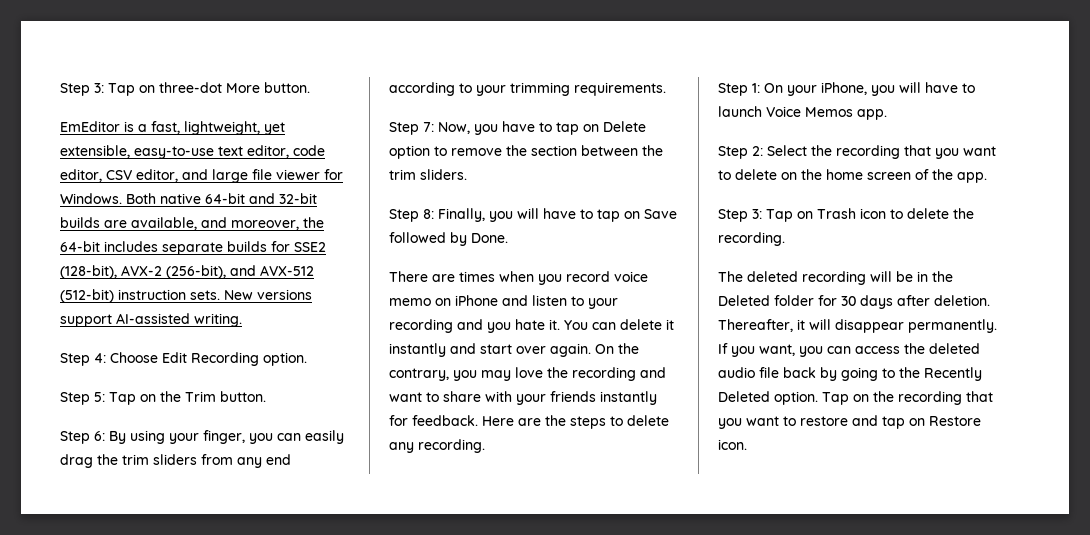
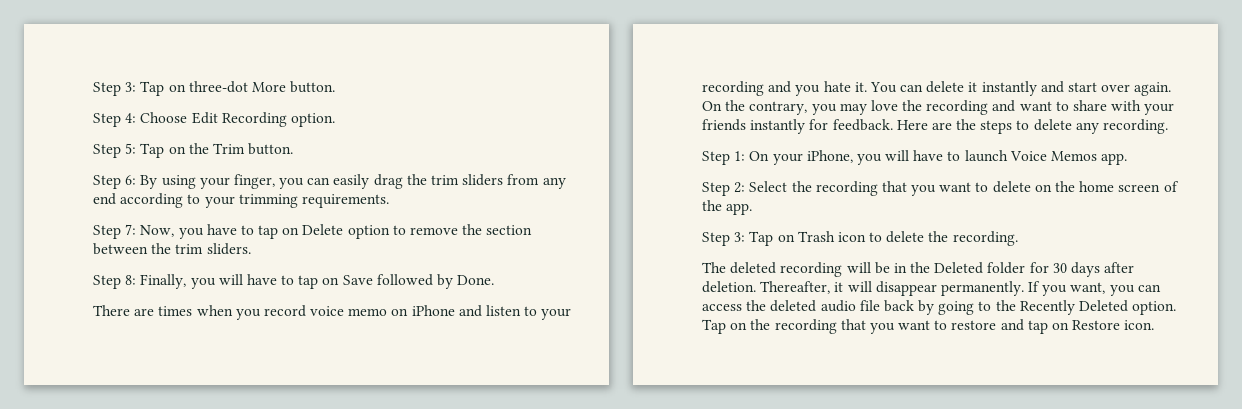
- EmEditor is a fast, lightweight, yet extensible, easy-to-use text editor, code editor, CSV editor, and large file viewer for Windows. Both native 64-bit and 32-bit builds are available, and moreover, the 64-bit includes separate builds for SSE2 (128-bit), AVX-2 (256-bit), and AVX-512 (512-bit) instruction sets. New versions support AI-assisted writing.

